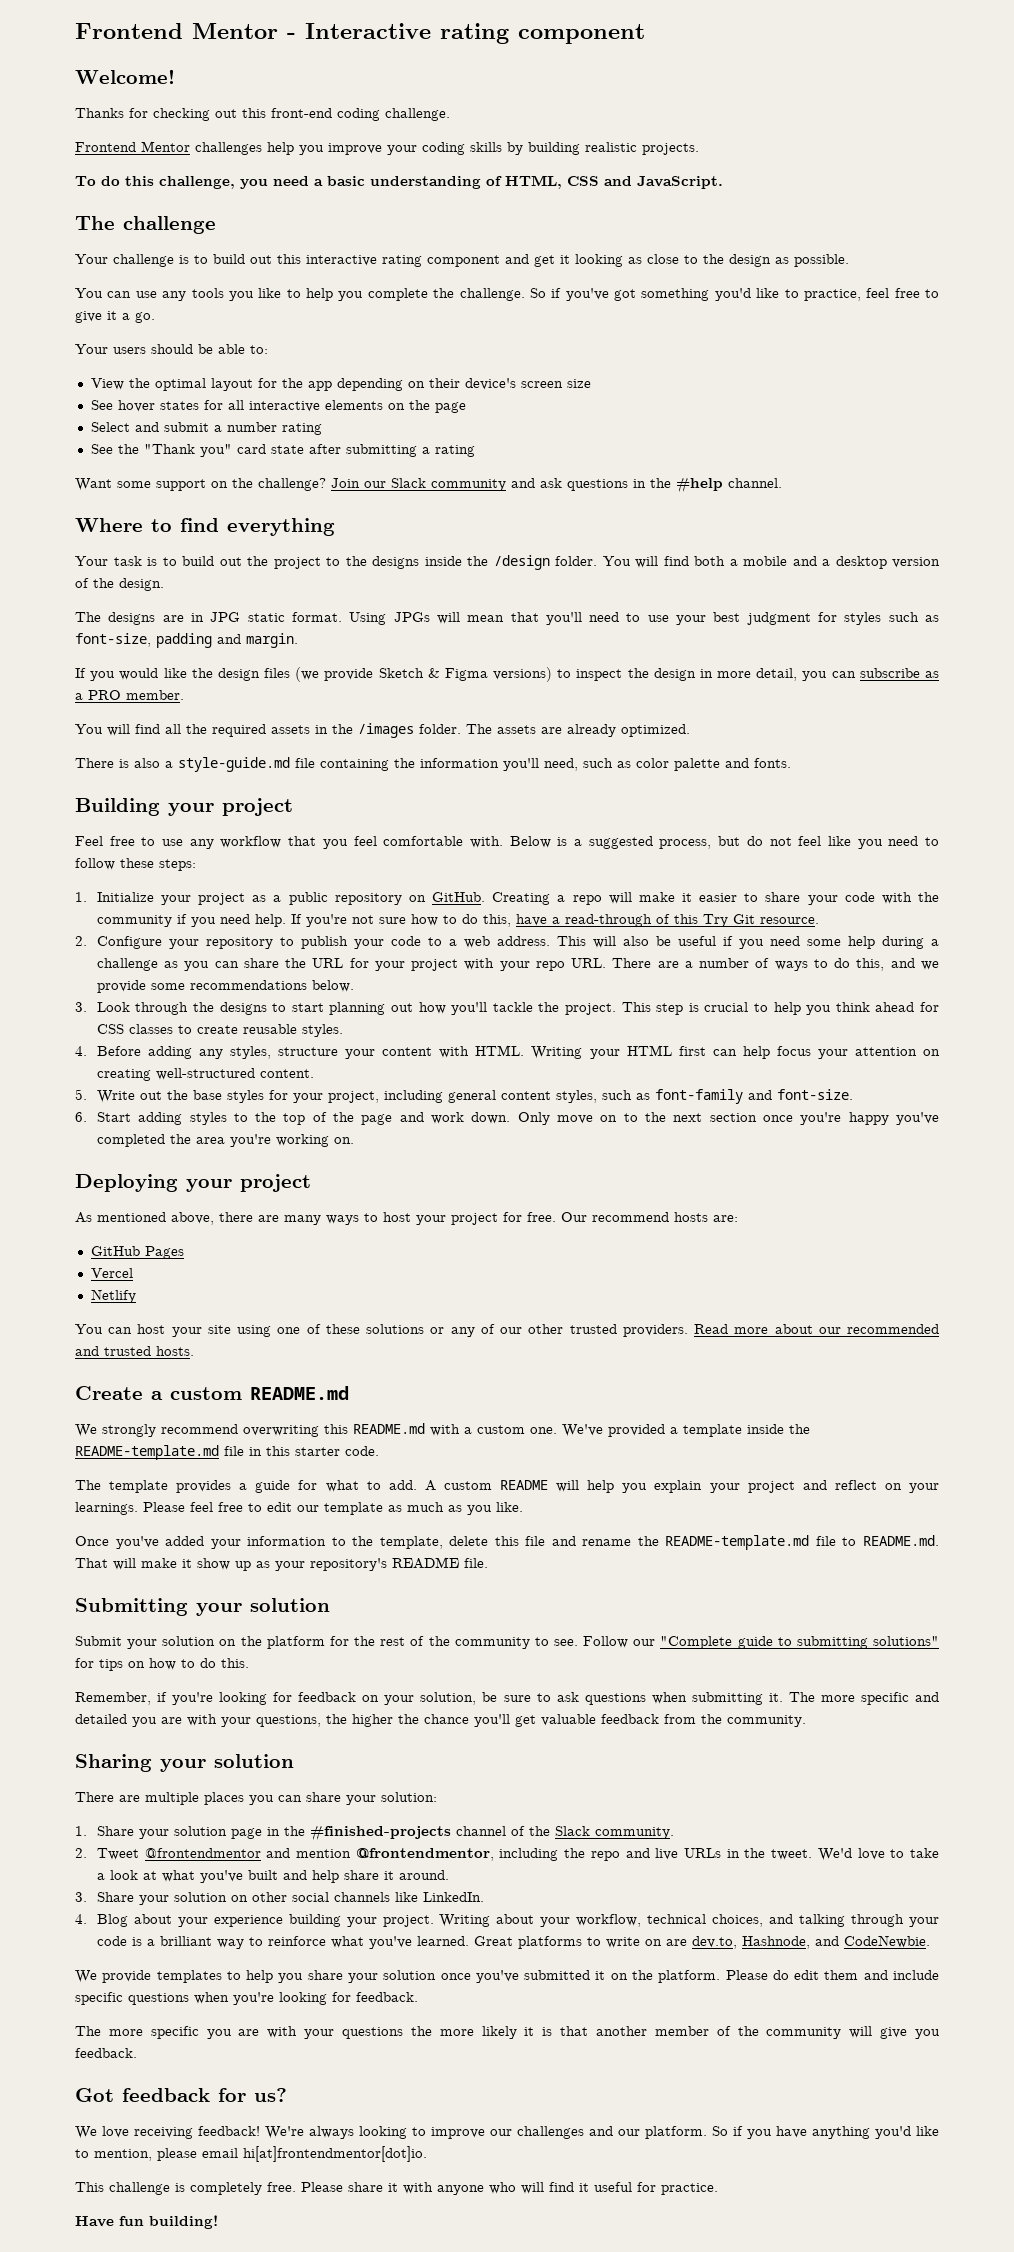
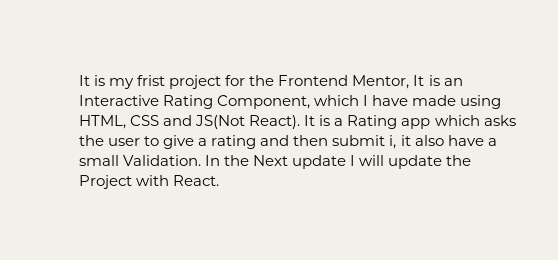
- Frontend Mentor - Interactive rating component
- Welcome!
- Thanks for checking out this front-end coding challenge.
- Frontend Mentor challenges help you improve your coding skills by building realistic projects.
- To do this challenge, you need a basic understanding of HTML, CSS and JavaScript.
- The challenge
- Your challenge is to build out this interactive rating component and get it looking as close to the design as possible.
- You can use any tools you like to help you complete the challenge. So if you've got something you'd like to practice, feel free to give it a go.
- Your users should be able to:
- View the optimal layout for the app depending on their device's screen size
- See hover states for all interactive elements on the page
- Select and submit a number rating
- See the "Thank you" card state after submitting a rating
- Want some support on the challenge? Join our Slack community and ask questions in the #help channel.
- Where to find everything
- Your task is to build out the project to the designs inside the /design folder. You will find both a mobile and a desktop version of the design.
- The designs are in JPG static format. Using JPGs will mean that you'll need to use your best judgment for styles such as font-size, padding and margin.
- If you would like the design files (we provide Sketch & Figma versions) to inspect the design in more detail, you can subscribe as a PRO member.
- You will find all the required assets in the /images folder. The assets are already optimized.
- There is also a style-guide.md file containing the information you'll need, such as color palette and fonts.
- Building your project
- Feel free to use any workflow that you feel comfortable with. Below is a suggested process, but do not feel like you need to follow these steps:
- 1. Initialize your project as a public repository on GitHub. Creating a repo will make it easier to share your code with the community if you need help. If you're not sure how to do this, have a read-through of this Try Git resource.
- 2. Configure your repository to publish your code to a web address. This will also be useful if you need some help during a challenge as you can share the URL for your project with your repo URL. There are a number of ways to do this, and we provide some recommendations below.
- 3. Look through the designs to start planning out how you'll tackle the project. This step is crucial to help you think ahead for CSS classes to create reusable styles.
- 4. Before adding any styles, structure your content with HTML. Writing your HTML first can help focus your attention on creating well-structured content.
- 5. Write out the base styles for your project, including general content styles, such as font-family and font-size.
- 6. Start adding styles to the top of the page and work down. Only move on to the next section once you're happy you've completed the area you're working on.
- Deploying your project
- As mentioned above, there are many ways to host your project for free. Our recommend hosts are:
- GitHub Pages
- Vercel
- Netlify
- You can host your site using one of these solutions or any of our other trusted providers. Read more about our recommended and trusted hosts.
- Create a custom README.md
- We strongly recommend overwriting this README.md with a custom one. We've provided a template inside the README-template.md file in this starter code.
- The template provides a guide for what to add. A custom README will help you explain your project and reflect on your learnings. Please feel free to edit our template as much as you like.
- Once you've added your information to the template, delete this file and rename the README-template.md file to README.md. That will make it show up as your repository's README file.
- Submitting your solution
- Submit your solution on the platform for the rest of the community to see. Follow our "Complete guide to submitting solutions" for tips on how to do this.
- Remember, if you're looking for feedback on your solution, be sure to ask questions when submitting it. The more specific and detailed you are with your questions, the higher the chance you'll get valuable feedback from the community.
- Sharing your solution
- There are multiple places you can share your solution:
- 1. Share your solution page in the #finished-projects channel of the Slack community.
- 2. Tweet @frontendmentor and mention @frontendmentor, including the repo and live URLs in the tweet. We'd love to take a look at what you've built and help share it around.
- 3. Share your solution on other social channels like LinkedIn.
- 4. Blog about your experience building your project. Writing about your workflow, technical choices, and talking through your code is a brilliant way to reinforce what you've learned. Great platforms to write on are dev.to, Hashnode, and CodeNewbie.
- We provide templates to help you share your solution once you've submitted it on the platform. Please do edit them and include specific questions when you're looking for feedback.
- The more specific you are with your questions the more likely it is that another member of the community will give you feedback.
- Got feedback for us?
- We love receiving feedback! We're always looking to improve our challenges and our platform. So if you have anything you'd like to mention, please email hi[at]frontendmentor[dot]io.
- This challenge is completely free. Please share it with anyone who will find it useful for practice.
- Have fun building!
+ It is my frist project for the Frontend Mentor, It is an Interactive Rating Component, which I have made using HTML, CSS and JS(Not React). It is a Rating app which asks the user to give a rating and then submit i, it also have a small Validation. In the Next update I will update the Project with React.

